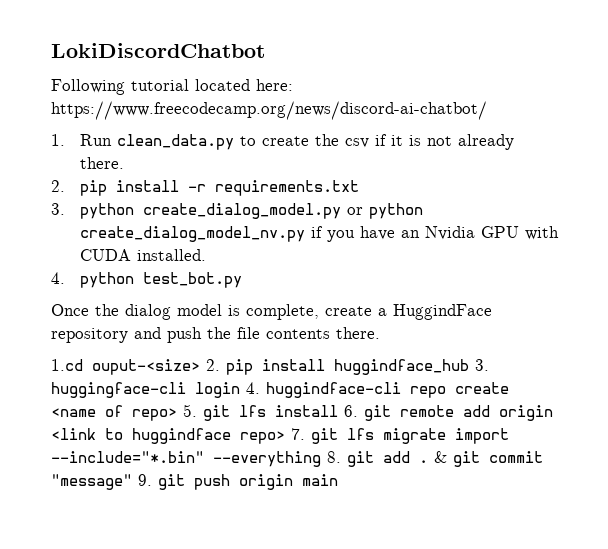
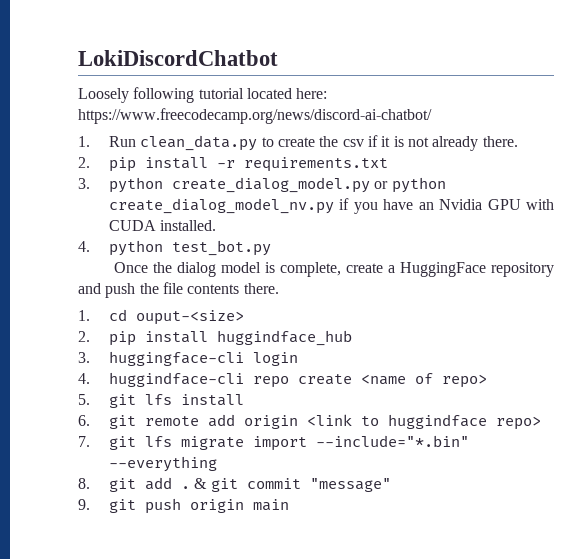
- Following tutorial located here: https://www.freecodecamp.org/news/discord-ai-chatbot/
+ Loosely following tutorial located here: https://www.freecodecamp.org/news/discord-ai-chatbot/
- Once the dialog model is complete, create a HuggindFace repository and push the file contents there.
+ Once the dialog model is complete, create a HuggingFace repository and push the file contents there.
- 1.cd ouput-<size> 2. pip install huggindface_hub 3. huggingface-cli login 4. huggindface-cli repo create <name of repo> 5. git lfs install 6. git remote add origin <link to huggindface repo> 7. git lfs migrate import --include="*.bin" --everything 8. git add .
+ 1. cd ouput-<size>
+ 2. pip install huggindface_hub
+ 3. huggingface-cli login
+ 4. huggindface-cli repo create <name of repo>
+ 5. git lfs install
+ 6. git remote add origin <link to huggindface repo>
+ 7. git lfs migrate import --include="*.bin" --everything
+ 8. git add .
- & git commit "message" 9. git push origin main
+ & git commit "message"
+ 9. git push origin main

